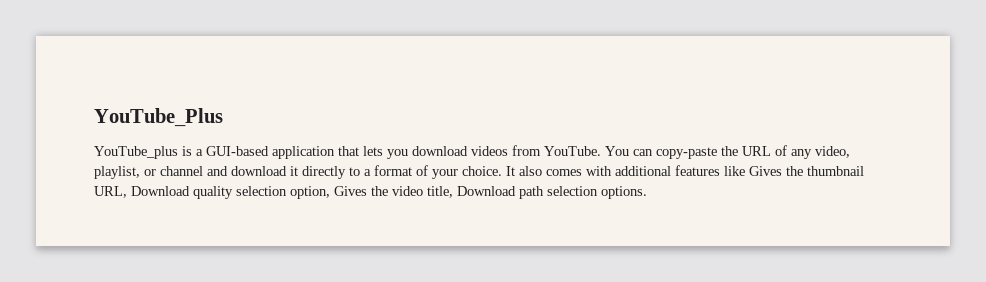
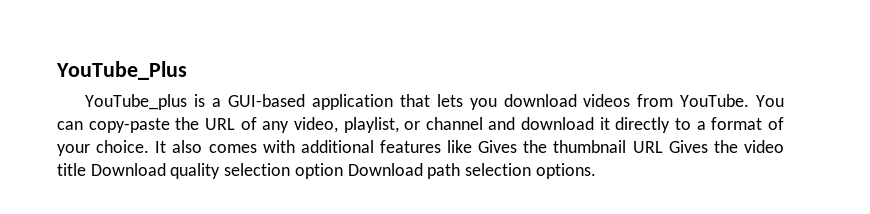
- It also comes with additional features like Gives the thumbnail URL, Download quality selection option, Gives the video title, Download path selection options.
+ It also comes with additional features like Gives the thumbnail URL Gives the video title Download quality selection option Download path selection options.

